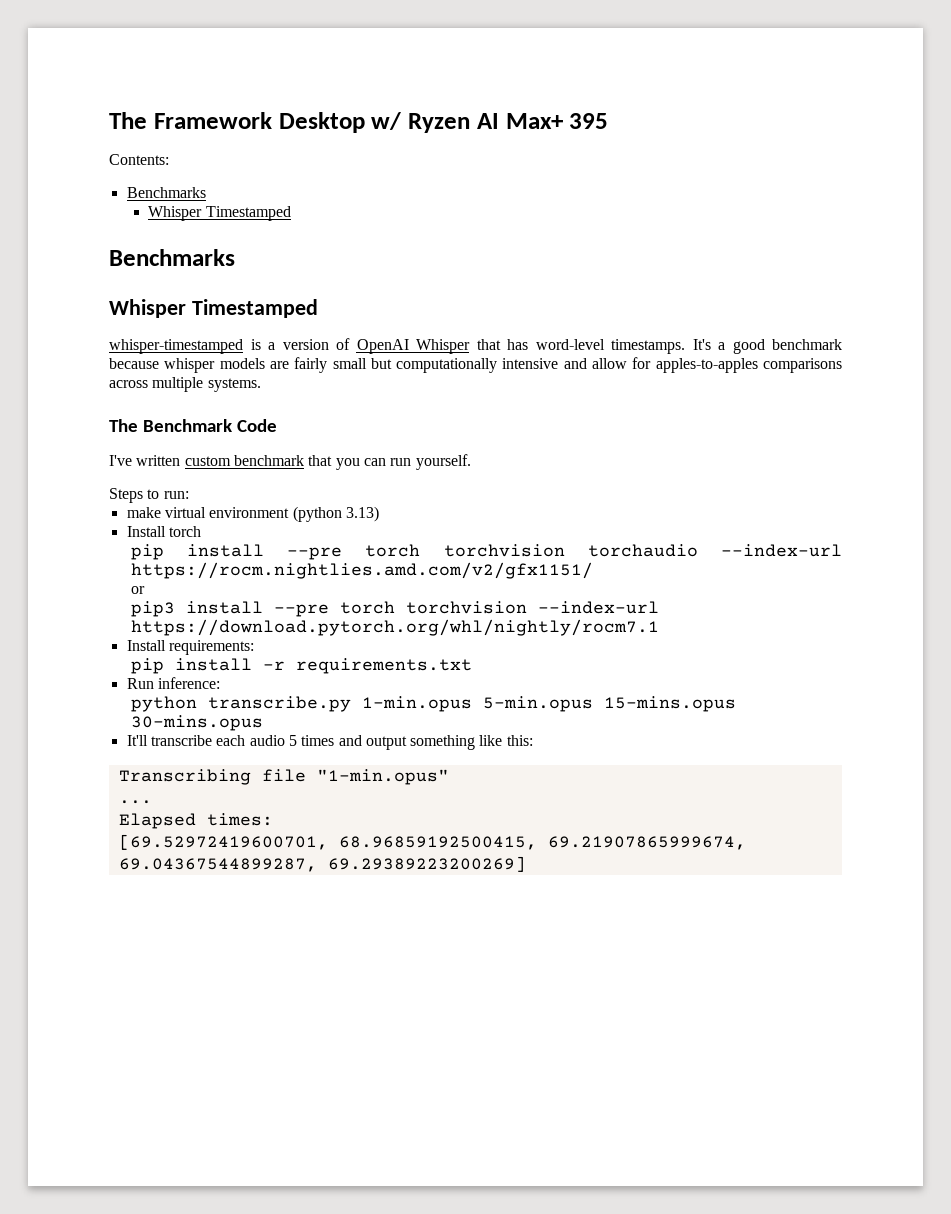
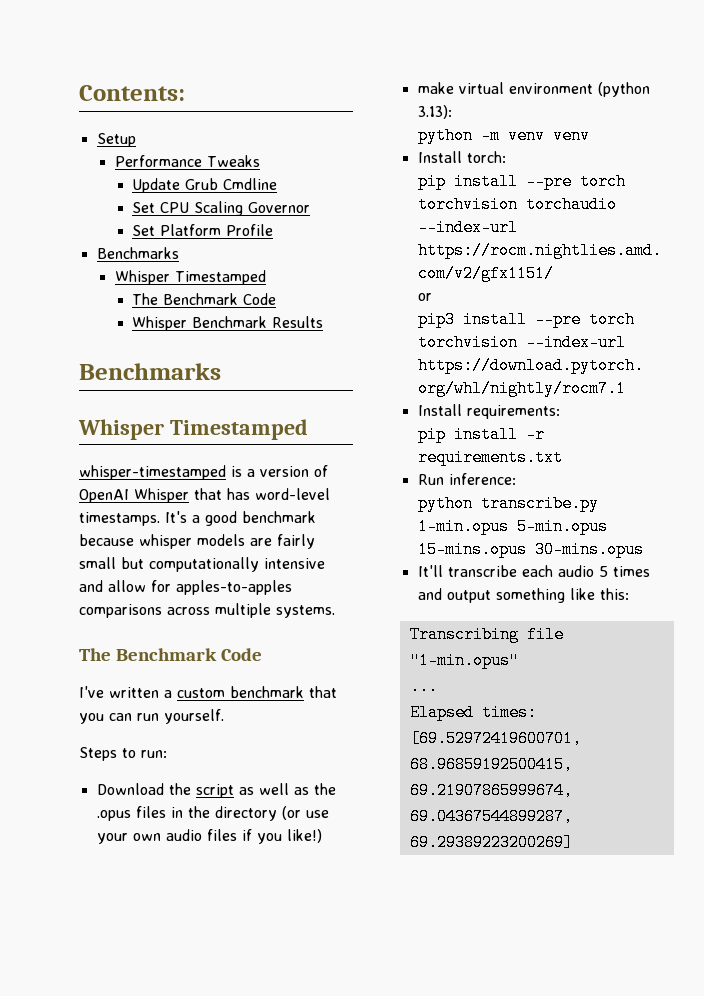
- The Framework Desktop w/ Ryzen AI Max+ 395
  Contents:
+ Setup
+ Performance Tweaks
+ Update Grub Cmdline
+ Set CPU Scaling Governor
+ Set Platform Profile
  Benchmarks
  Whisper Timestamped
+ The Benchmark Code
+ Whisper Benchmark Results
- I've written custom benchmark that you can run yourself.
+ I've written a custom benchmark that you can run yourself.
+ Download the script as well as the .opus files in the directory (or use your own audio files if you like!)
- make virtual environment (python 3.13)
- Install torch
+ make virtual environment (python 3.13):
+ python -m venv venv
+ Install torch:

